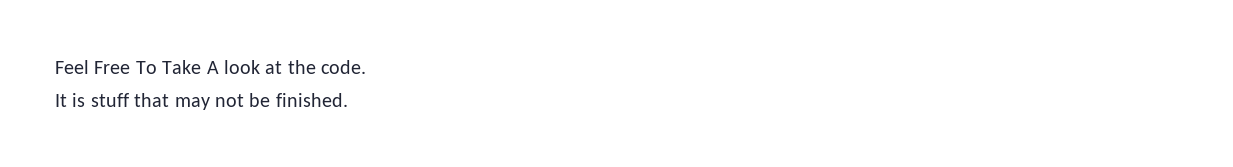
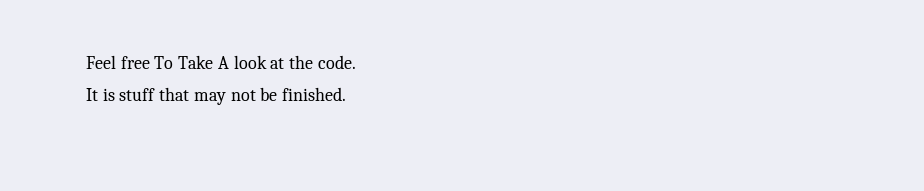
- Feel Free To Take A look at the code.
+ Feel free To Take A look at the code.

